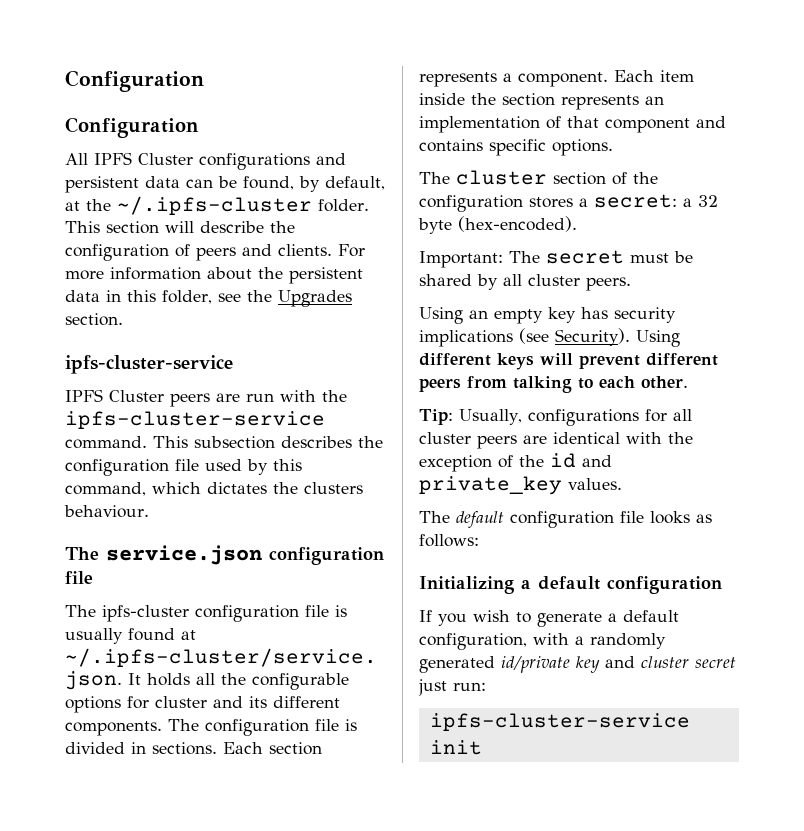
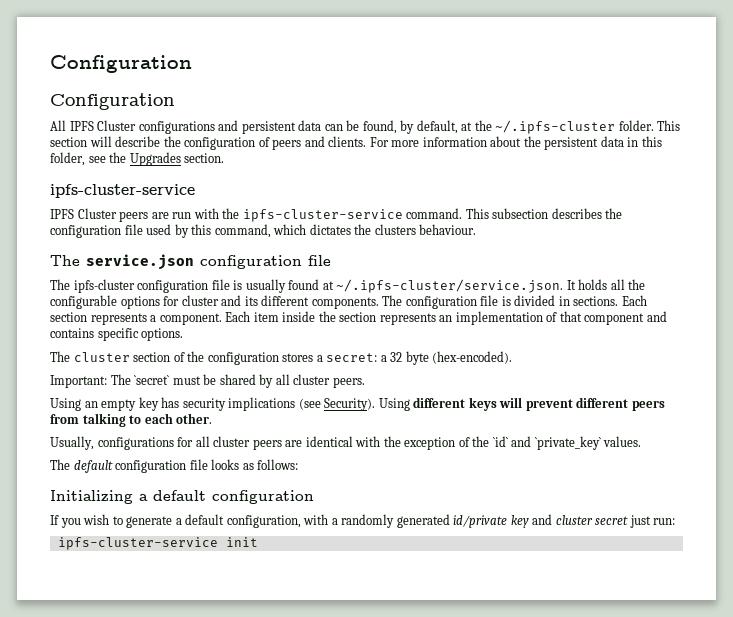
- Important: The secret must be shared by all cluster peers.
+ Important: The `secret` must be shared by all cluster peers.
- Tip: Usually, configurations for all cluster peers are identical with the exception of the id and private_key values.
+ Usually, configurations for all cluster peers are identical with the exception of the `id` and `private_key` values.

